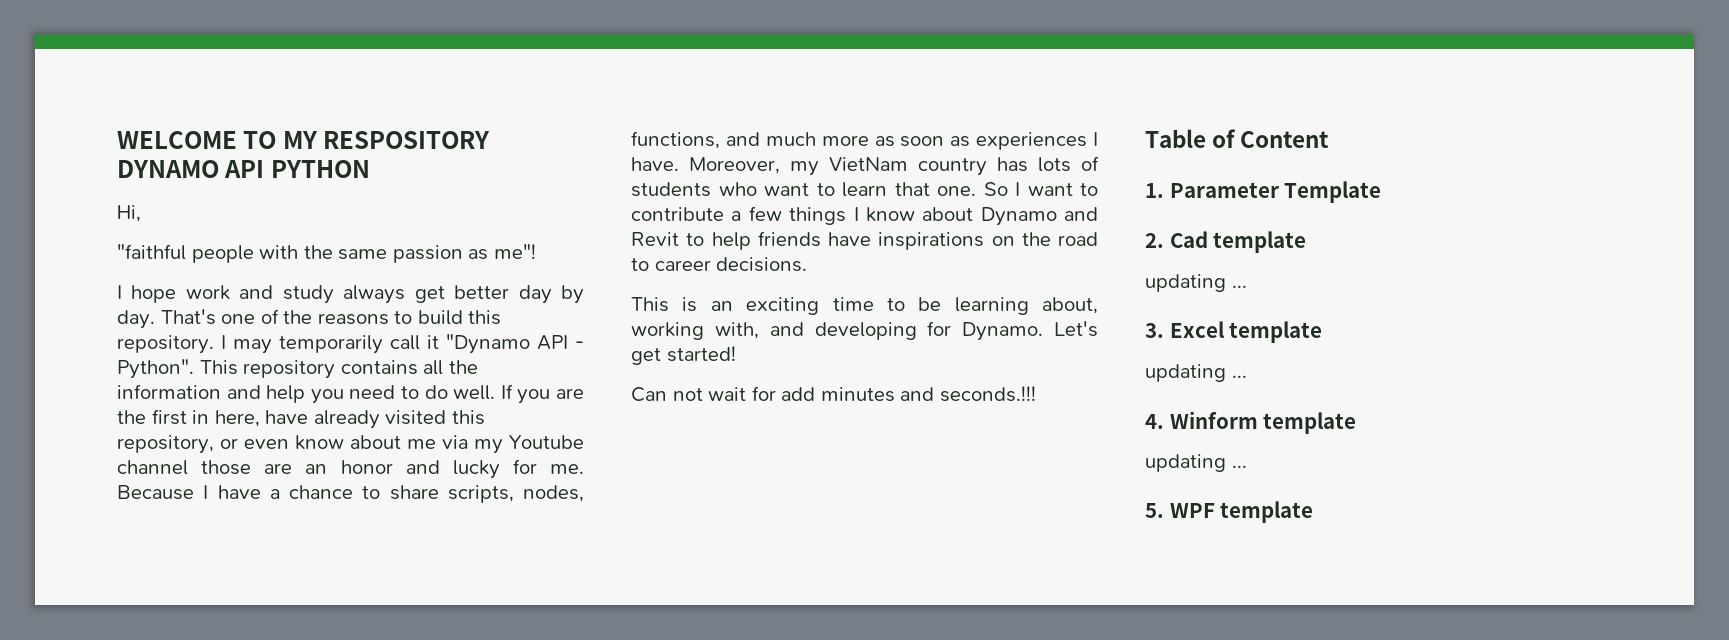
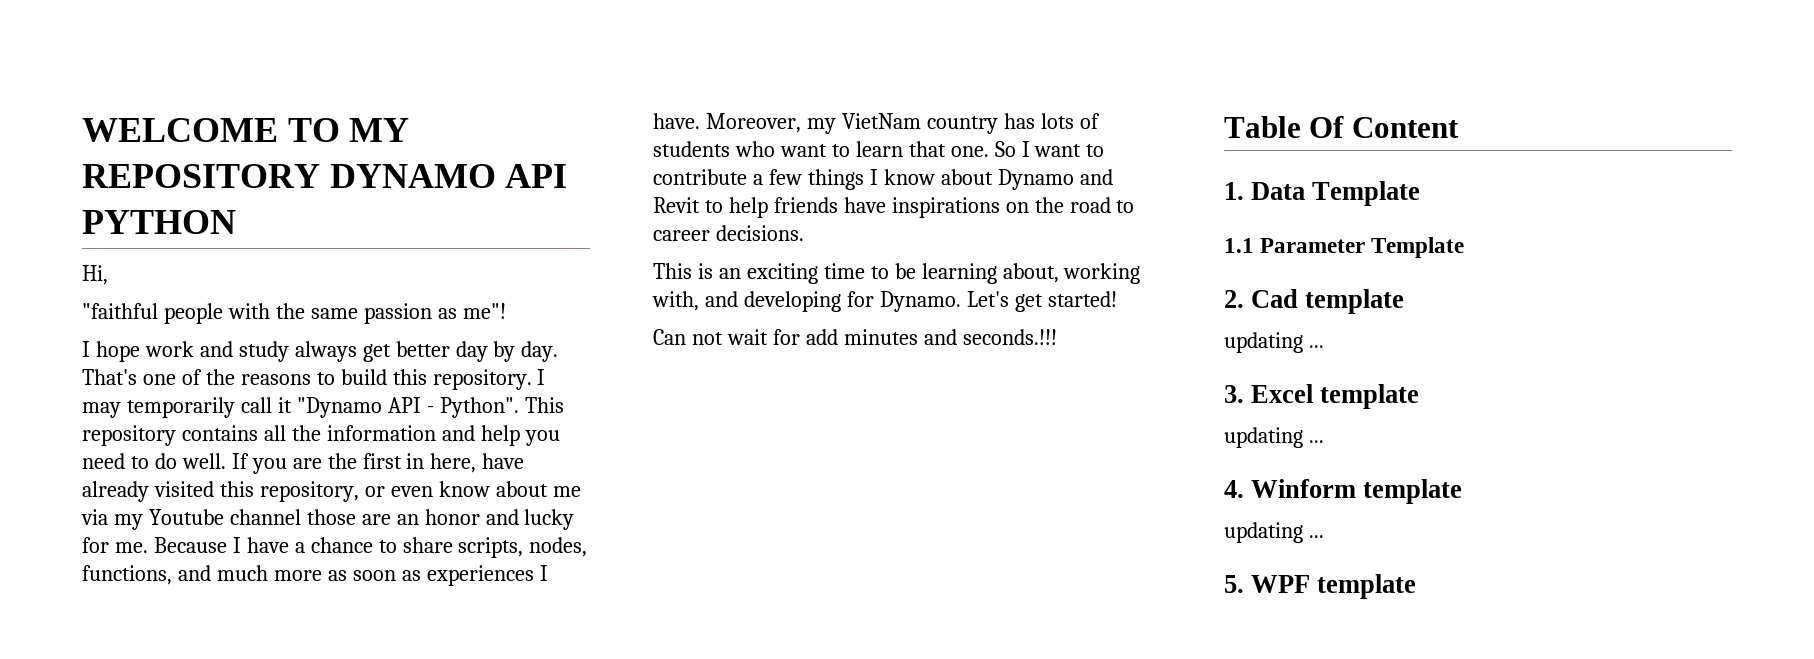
- WELCOME TO MY RESPOSITORY DYNAMO API PYTHON
+ WELCOME TO MY REPOSITORY DYNAMO API PYTHON
- Table of Content
+ Table Of Content
- 1. Parameter Template
+ 1. Data Template
+ 1.1 Parameter Template

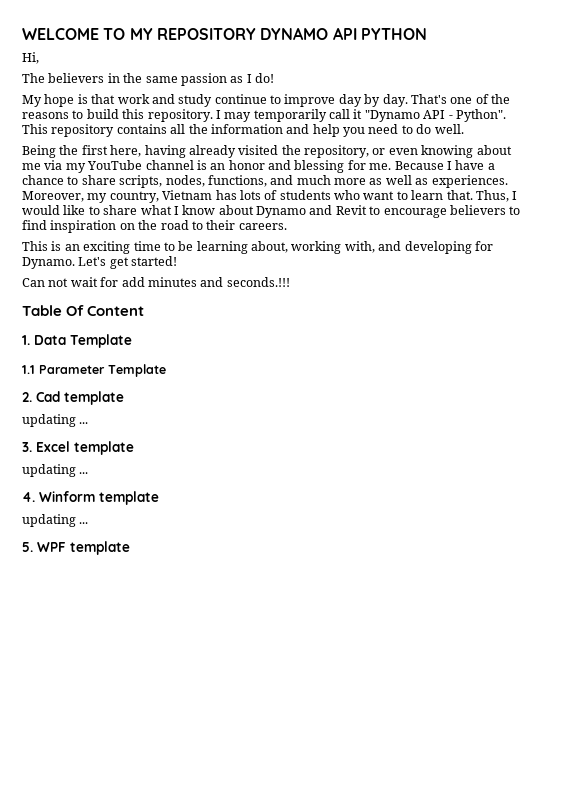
- "faithful people with the same passion as me"!
- I hope work and study always get better day by day.
+ The believers in the same passion as I do!
+ My hope is that work and study continue to improve day by day.
- This repository contains all the information and help you need to do well. If you are the first in here, have already visited this repository, or even know about me via my Youtube channel those are an honor and lucky for me.
+ This repository contains all the information and help you need to do well.
+ Being the first here, having already visited the repository, or even knowing about me via my YouTube channel is an honor and blessing for me.
- Because I have a chance to share scripts, nodes, functions, and much more as soon as experiences I have. Moreover, my VietNam country has lots of students who want to learn that one. So I want to contribute a few things I know about Dynamo and Revit to help friends have inspirations on the road to career decisions.
+ Because I have a chance to share scripts, nodes, functions, and much more as well as experiences. Moreover, my country, Vietnam has lots of students who want to learn that. Thus, I would like to share what I know about Dynamo and Revit to encourage believers to find inspiration on the road to their careers.

